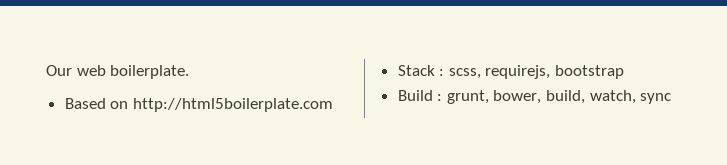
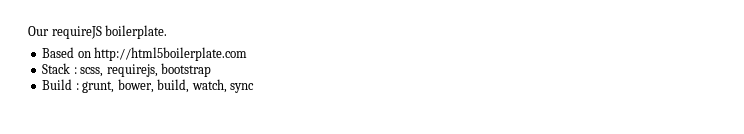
- Our web boilerplate.
+ Our requireJS boilerplate.

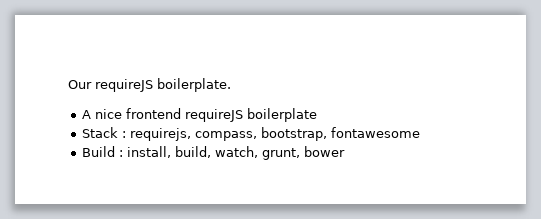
- Based on http://html5boilerplate.com
- Stack : scss, requirejs, bootstrap
- Build : grunt, bower, build, watch, sync
+ A nice frontend requireJS boilerplate
+ Stack : requirejs, compass, bootstrap, fontawesome
+ Build : install, build, watch, grunt, bower

